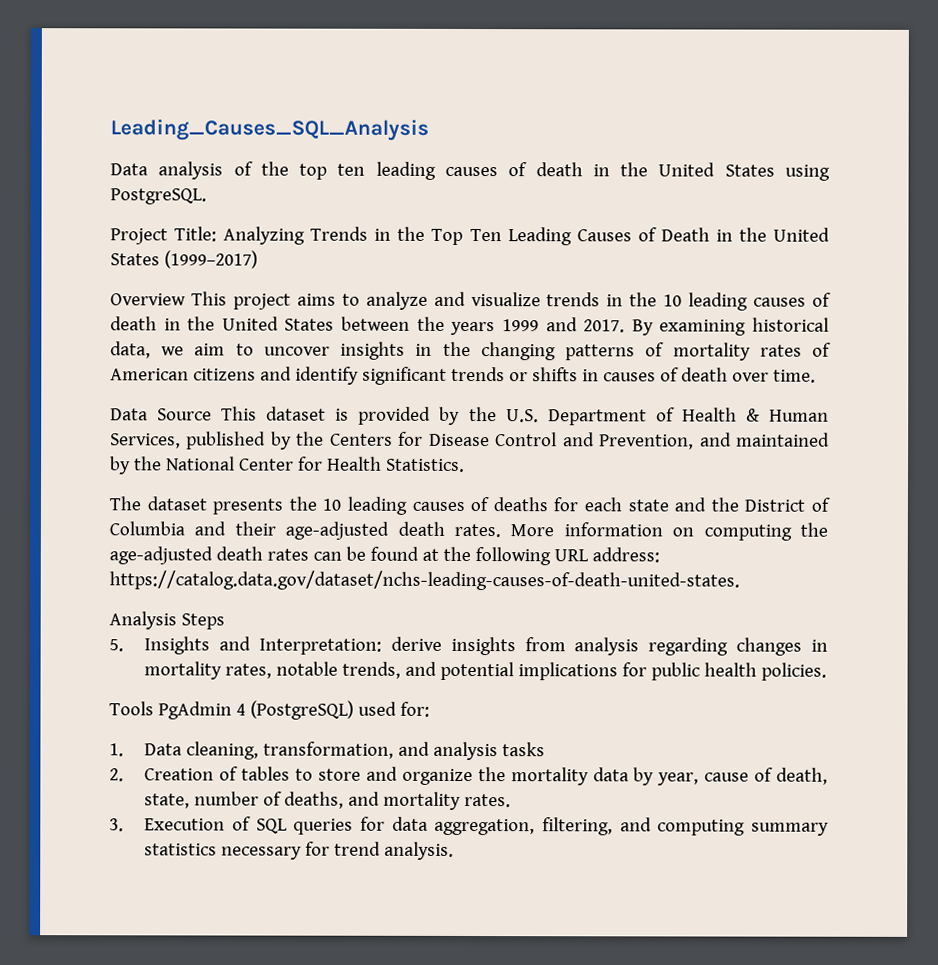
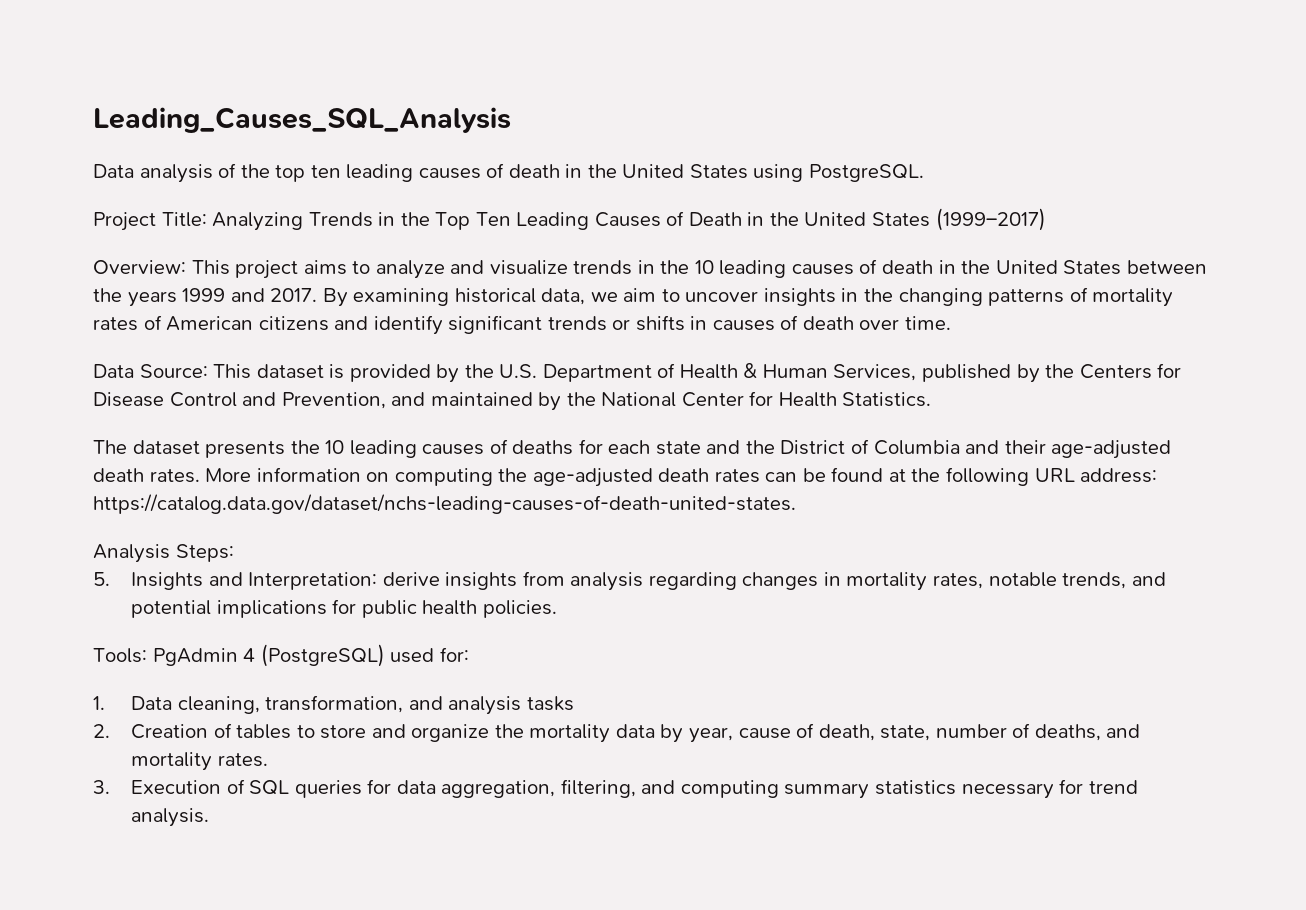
- Overview This project aims to analyze and visualize trends in the 10 leading causes of death in the United States between the years 1999 and 2017.
+ Overview: This project aims to analyze and visualize trends in the 10 leading causes of death in the United States between the years 1999 and 2017.
- Data Source This dataset is provided by the U.S. Department of Health & Human Services, published by the Centers for Disease Control and Prevention, and maintained by the National Center for Health Statistics.
+ Data Source: This dataset is provided by the U.S. Department of Health & Human Services, published by the Centers for Disease Control and Prevention, and maintained by the National Center for Health Statistics.
- Analysis Steps
+ Analysis Steps:
- Tools PgAdmin 4 (PostgreSQL) used for:
+ Tools: PgAdmin 4 (PostgreSQL) used for:

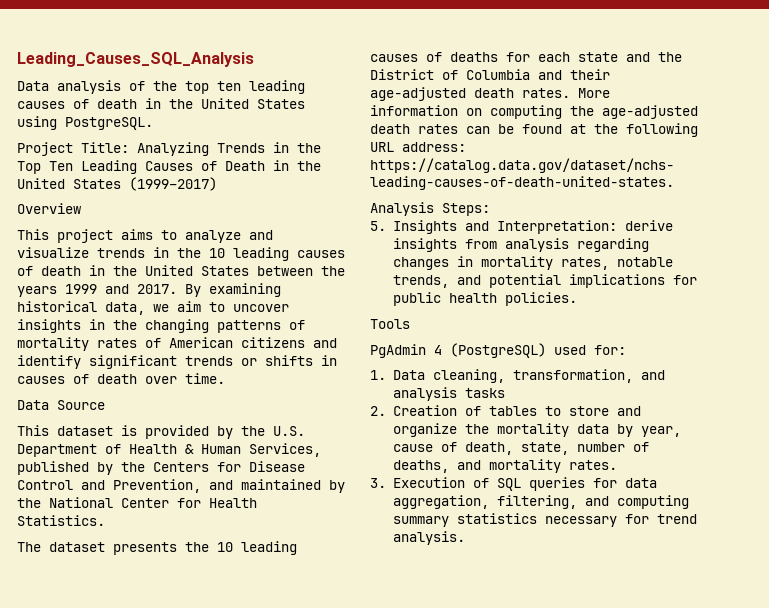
- Overview: This project aims to analyze and visualize trends in the 10 leading causes of death in the United States between the years 1999 and 2017.
+ Overview
+ This project aims to analyze and visualize trends in the 10 leading causes of death in the United States between the years 1999 and 2017.
- Data Source: This dataset is provided by the U.S. Department of Health & Human Services, published by the Centers for Disease Control and Prevention, and maintained by the National Center for Health Statistics.
+ Data Source
+ This dataset is provided by the U.S. Department of Health & Human Services, published by the Centers for Disease Control and Prevention, and maintained by the National Center for Health Statistics.
- Tools: PgAdmin 4 (PostgreSQL) used for:
+ Tools
+ PgAdmin 4 (PostgreSQL) used for:

